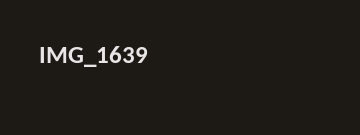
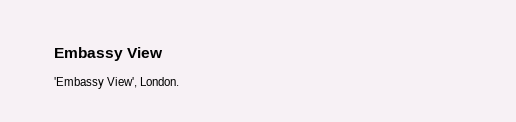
- IMG_1639
+ Embassy View
+ 'Embassy View', London.

